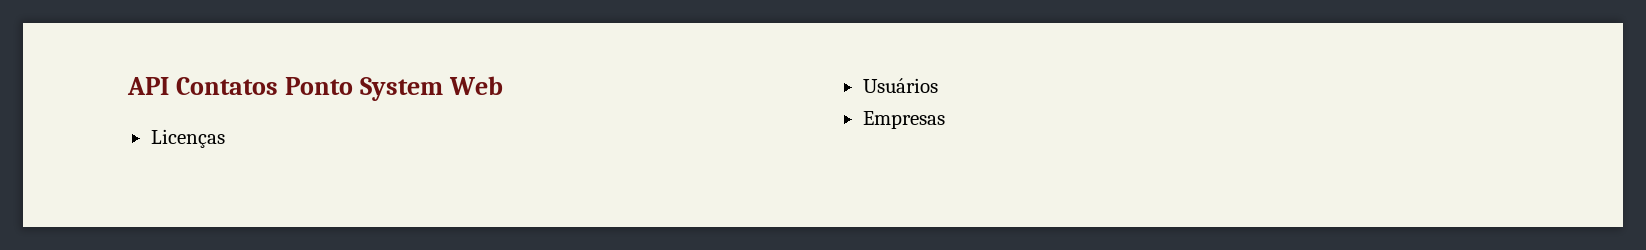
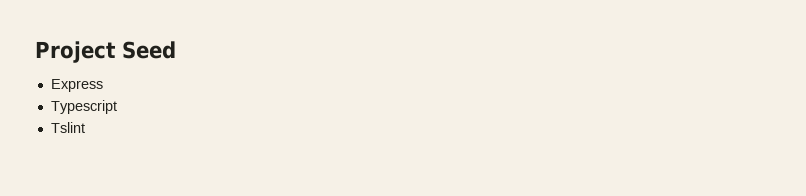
- API Contatos Ponto System Web
- Licenças
- Usuários
- Empresas
+ Project Seed
+ Express
+ Typescript
+ Tslint

